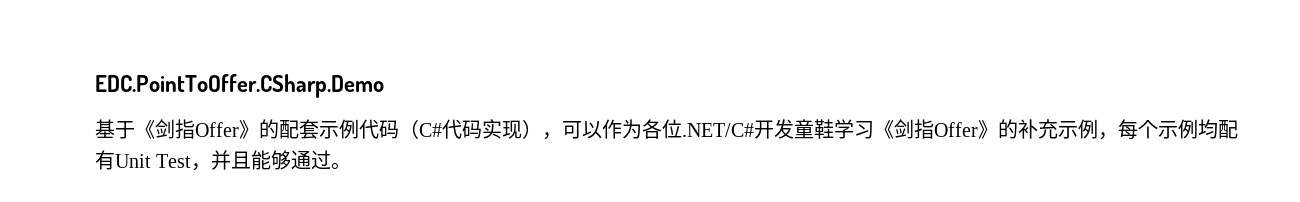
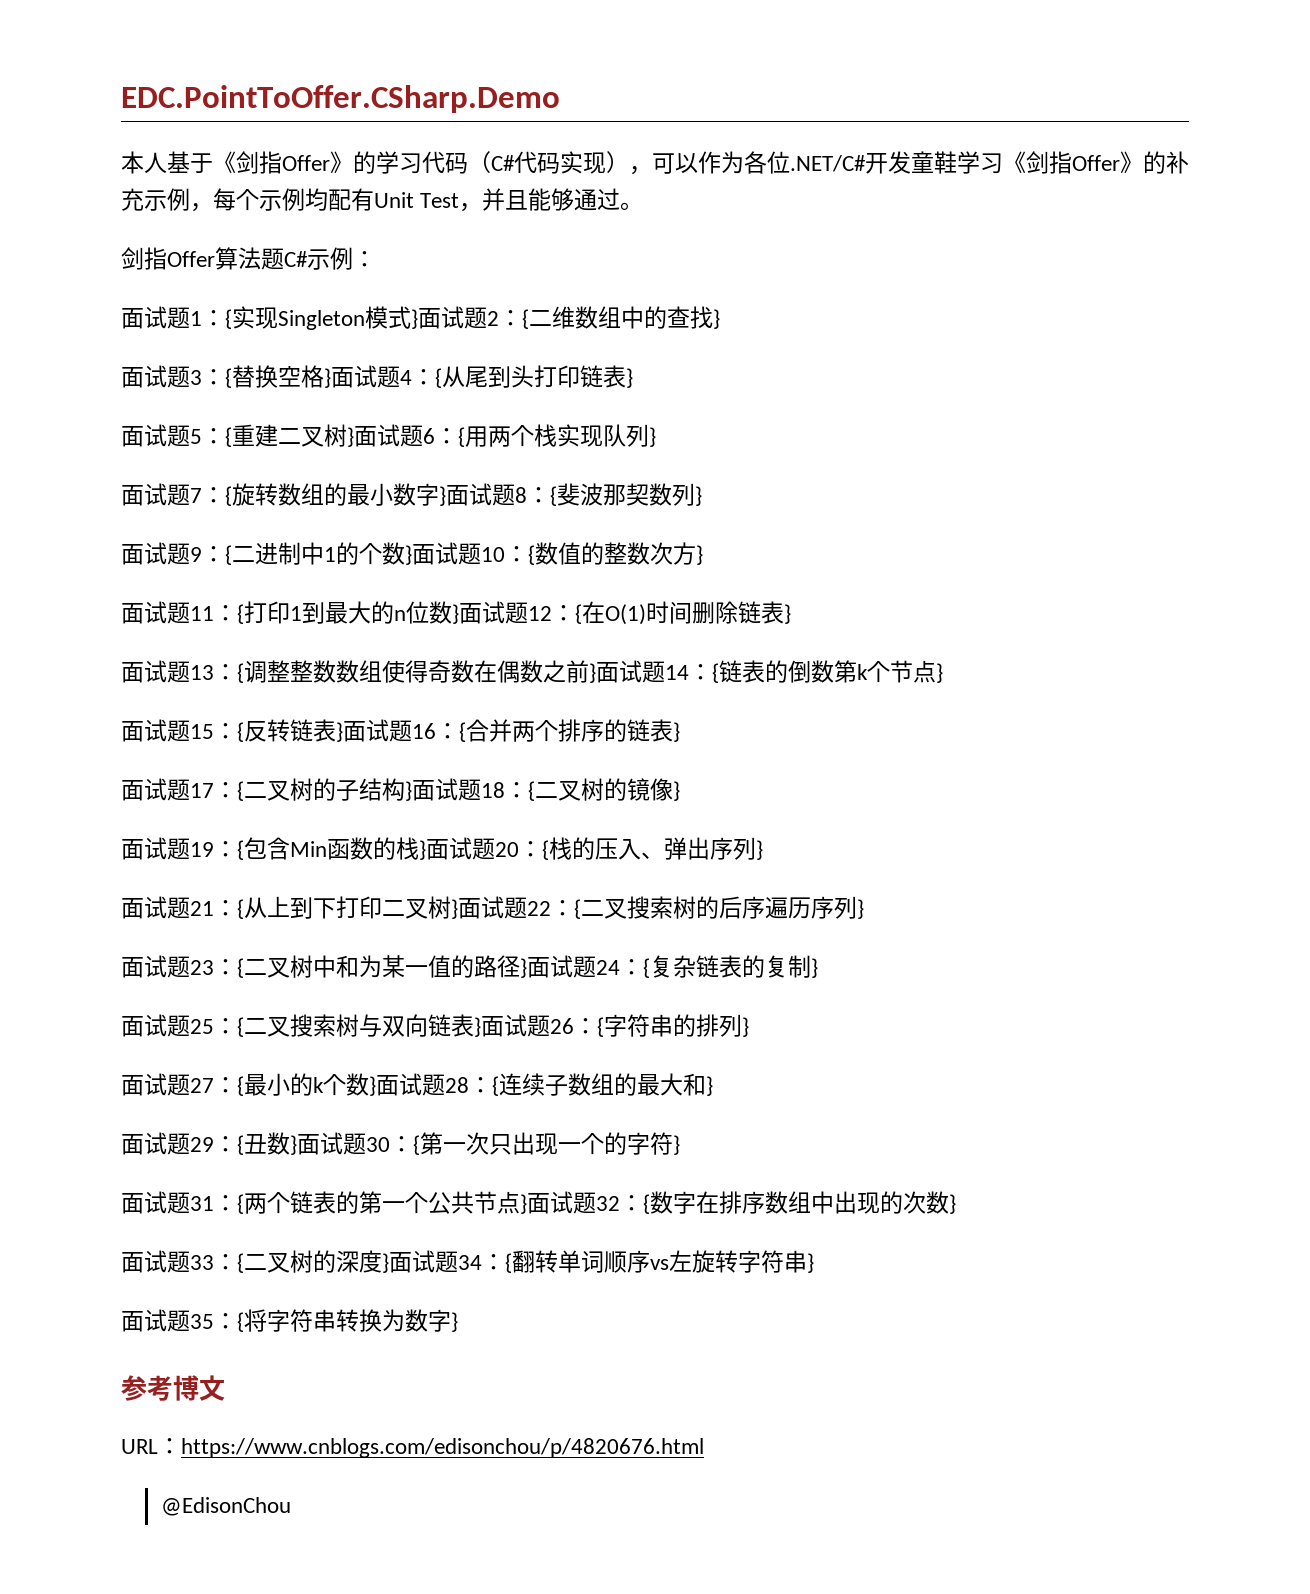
- 基于《剑指Offer》的配套示例代码（C#代码实现），可以作为各位.NET/C#开发童鞋学习《剑指Offer》的补充示例，每个示例均配有Unit Test，并且能够通过。
+ 本人基于《剑指Offer》的学习代码（C#代码实现），可以作为各位.NET/C#开发童鞋学习《剑指Offer》的补充示例，每个示例均配有Unit Test，并且能够通过。
+ 剑指Offer算法题C#示例：
+ 面试题1：{实现Singleton模式}面试题2：{二维数组中的查找}
+ 面试题3：{替换空格}面试题4：{从尾到头打印链表}
+ 面试题5：{重建二叉树}面试题6：{用两个栈实现队列}
+ 面试题7：{旋转数组的最小数字}面试题8：{斐波那契数列}
+ 面试题9：{二进制中1的个数}面试题10：{数值的整数次方}
+ 面试题11：{打印1到最大的n位数}面试题12：{在O(1)时间删除链表}
+ 面试题13：{调整整数数组使得奇数在偶数之前}面试题14：{链表的倒数第k个节点}
+ 面试题15：{反转链表}面试题16：{合并两个排序的链表}
+ 面试题17：{二叉树的子结构}面试题18：{二叉树的镜像}
+ 面试题19：{包含Min函数的栈}面试题20：{栈的压入、弹出序列}
+ 面试题21：{从上到下打印二叉树}面试题22：{二叉搜索树的后序遍历序列}
+ 面试题23：{二叉树中和为某一值的路径}面试题24：{复杂链表的复制}
+ 面试题25：{二叉搜索树与双向链表}面试题26：{字符串的排列}
+ 面试题27：{最小的k个数}面试题28：{连续子数组的最大和}
+ 面试题29：{丑数}面试题30：{第一次只出现一个的字符}
+ 面试题31：{两个链表的第一个公共节点}面试题32：{数字在排序数组中出现的次数}
+ 面试题33：{二叉树的深度}面试题34：{翻转单词顺序vs左旋转字符串}
+ 面试题35：{将字符串转换为数字}
+ 参考博文
+ URL：https://www.cnblogs.com/edisonchou/p/4820676.html
+ @EdisonChou

